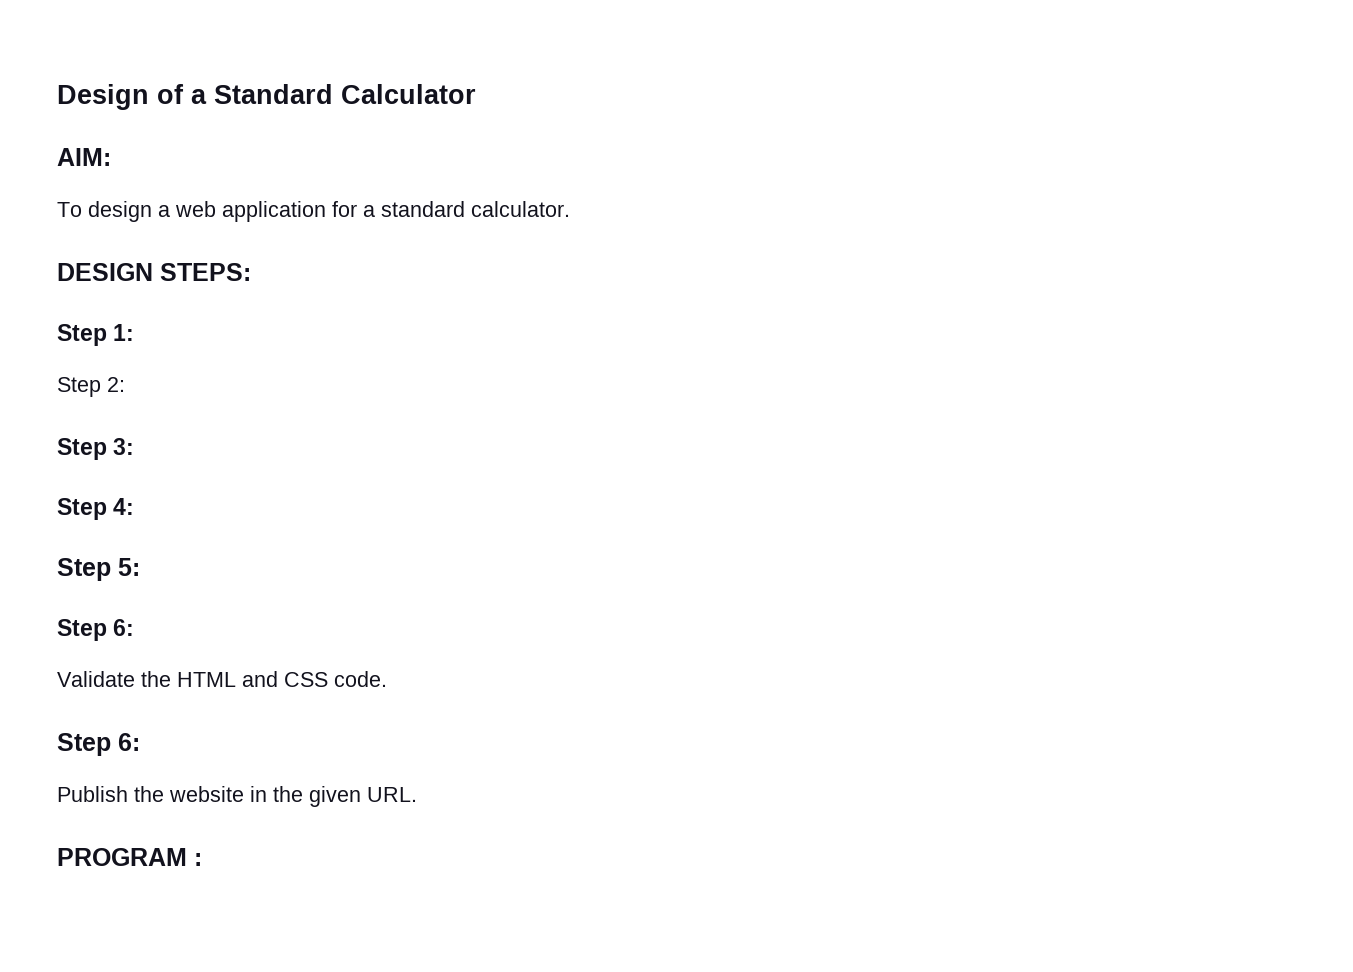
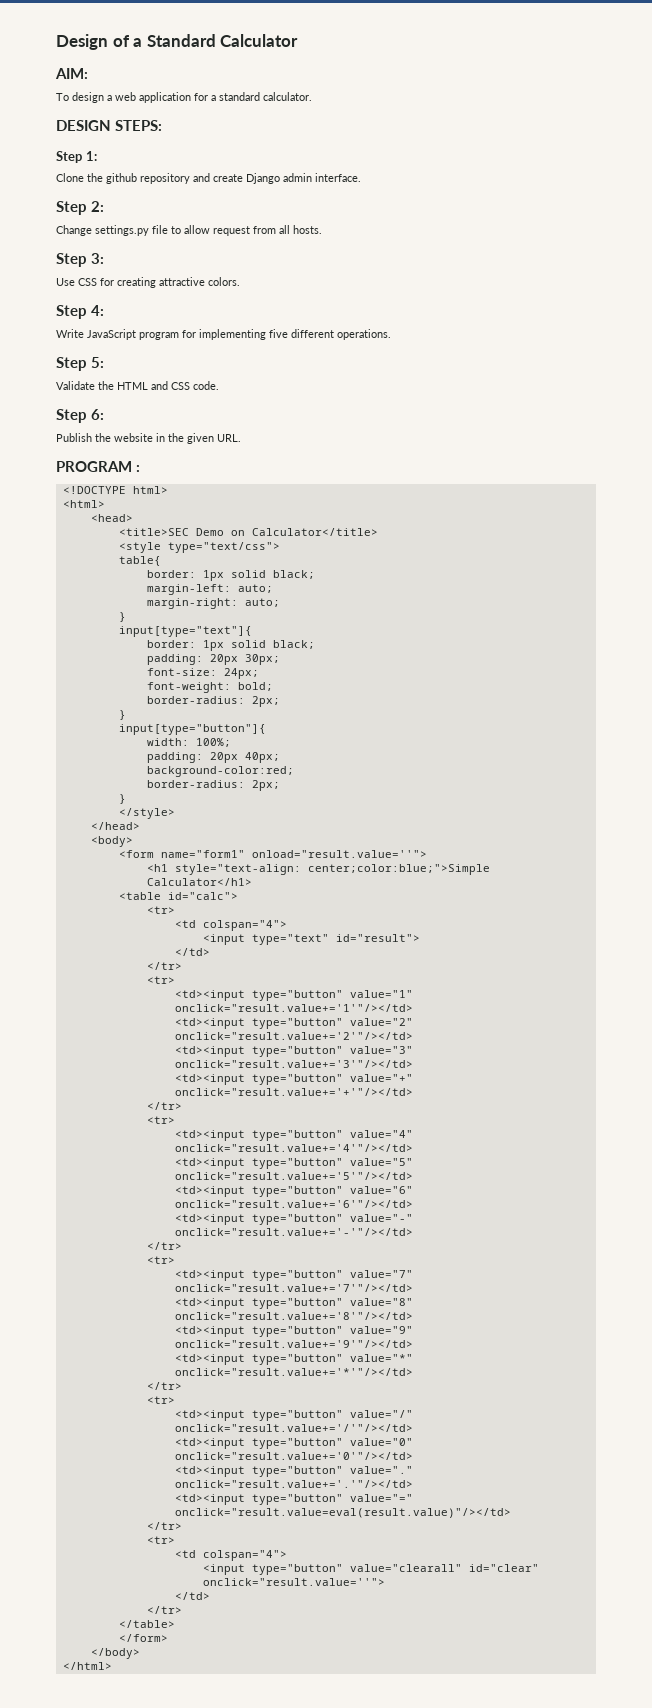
+ Clone the github repository and create Django admin interface.
  Step 2:
+ Change settings.py file to allow request from all hosts.
  Step 3:
+ Use CSS for creating attractive colors.
  Step 4:
+ Write JavaScript program for implementing five different operations.
  Step 5:
- Step 6:
+ <!DOCTYPE html>
+ <html>
+ <head>
+ <title>SEC Demo on Calculator</title>
+ <style type="text/css">
+ table{
+ border: 1px solid black;
+ margin-left: auto;
+ margin-right: auto;
+ }
+ input[type="text"]{
+ border: 1px solid black;
+ padding: 20px 30px;
+ font-size: 24px;
+ font-weight: bold;
+ border-radius: 2px;
+ }
+ input[type="button"]{
+ width: 100%;
+ padding: 20px 40px;
+ background-color:red;
+ border-radius: 2px;
+ }
+ </style>
+ </head>
+ <body>
+ <form name="form1" onload="result.value=''">
+ <h1 style="text-align: center;color:blue;">Simple Calculator</h1>
+ <table id="calc">
+ <tr>
+ <td colspan="4">
+ <input type="text" id="result">
+ </td>
+ </tr>
+ <tr>
+ <td><input type="button" value="1" onclick="result.value+='1'"/></td>
+ <td><input type="button" value="2" onclick="result.value+='2'"/></td>
+ <td><input type="button" value="3" onclick="result.value+='3'"/></td>
+ <td><input type="button" value="+" onclick="result.value+='+'"/></td>
+ </tr>
+ <tr>
+ <td><input type="button" value="4" onclick="result.value+='4'"/></td>
+ <td><input type="button" value="5" onclick="result.value+='5'"/></td>
+ <td><input type="button" value="6" onclick="result.value+='6'"/></td>
+ <td><input type="button" value="-" onclick="result.value+='-'"/></td>
+ </tr>
+ <tr>
+ <td><input type="button" value="7" onclick="result.value+='7'"/></td>
+ <td><input type="button" value="8" onclick="result.value+='8'"/></td>
+ <td><input type="button" value="9" onclick="result.value+='9'"/></td>
+ <td><input type="button" value="*" onclick="result.value+='*'"/></td>
+ </tr>
+ <tr>
+ <td><input type="button" value="/" onclick="result.value+='/'"/></td>
+ <td><input type="button" value="0" onclick="result.value+='0'"/></td>
+ <td><input type="button" value="." onclick="result.value+='.'"/></td>
+ <td><input type="button" value="=" onclick="result.value=eval(result.value)"/></td>
+ </tr>
+ <tr>
+ <td colspan="4">
+ <input type="button" value="clearall" id="clear" onclick="result.value=''">
+ </td>
+ </tr>
+ </table>
+ </form>
+ </body>
+ </html>

